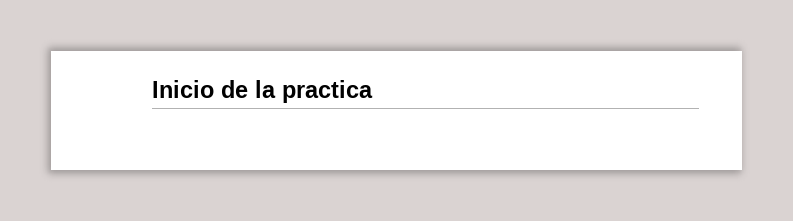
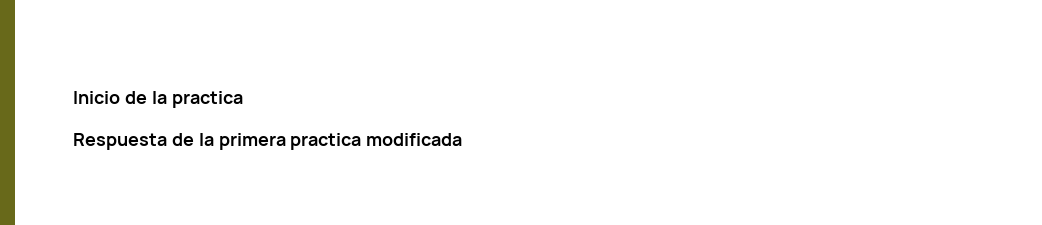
+ Respuesta de la primera practica modificada

